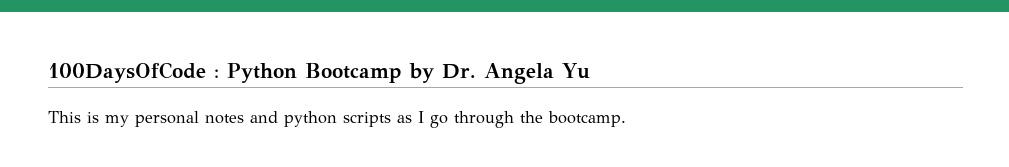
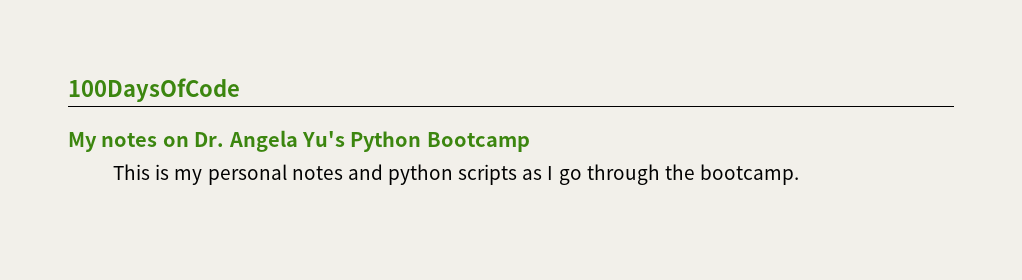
- 100DaysOfCode : Python Bootcamp by Dr. Angela Yu
+ 100DaysOfCode
+ My notes on Dr. Angela Yu's Python Bootcamp

